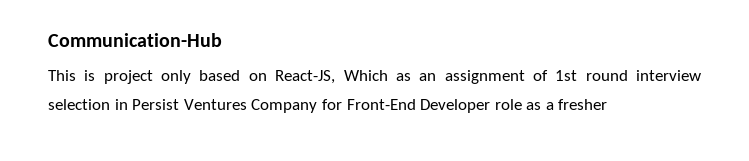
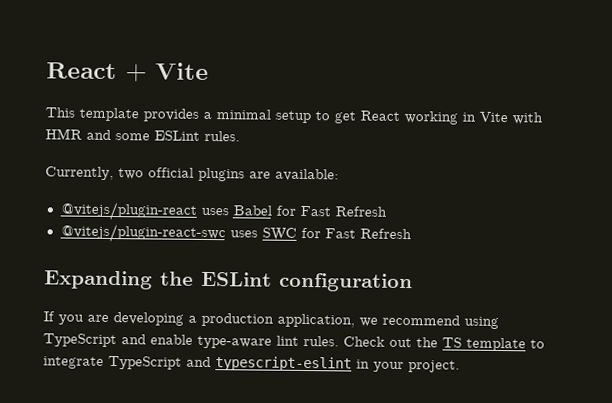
- Communication-Hub
- This is project only based on React-JS, Which as an assignment of 1st round interview selection in Persist Ventures Company for Front-End Developer role as a fresher
+ React + Vite
+ This template provides a minimal setup to get React working in Vite with HMR and some ESLint rules.
+ Currently, two official plugins are available:
+ @vitejs/plugin-react uses Babel for Fast Refresh
+ @vitejs/plugin-react-swc uses SWC for Fast Refresh
+ Expanding the ESLint configuration
+ If you are developing a production application, we recommend using TypeScript and enable type-aware lint rules. Check out the TS template to integrate TypeScript and typescript-eslint in your project.

